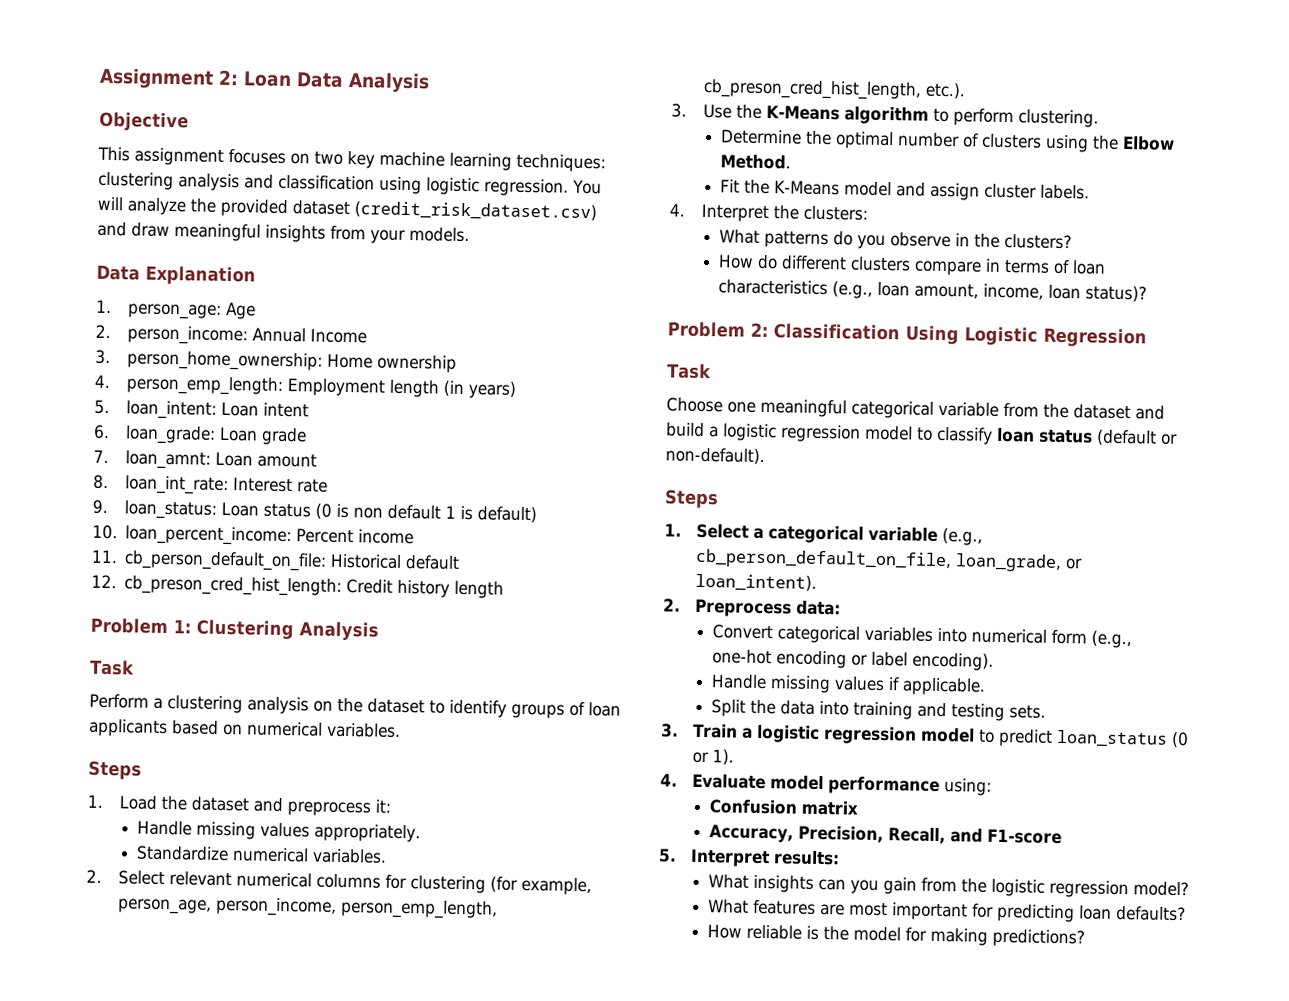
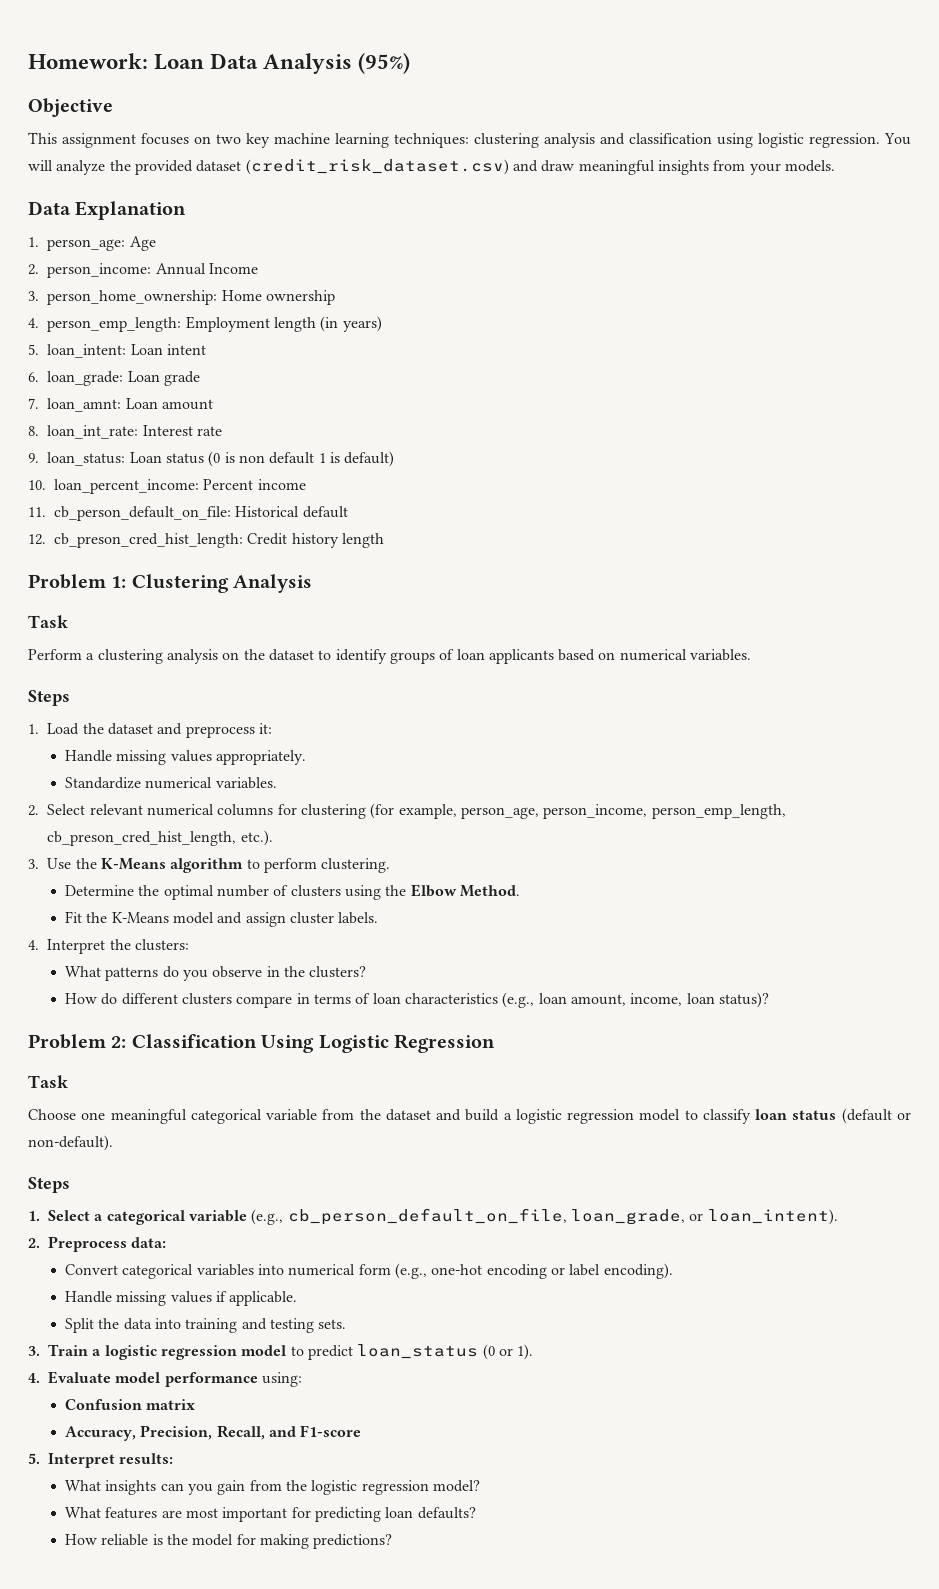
- Assignment 2: Loan Data Analysis
+ Homework: Loan Data Analysis (95%)

